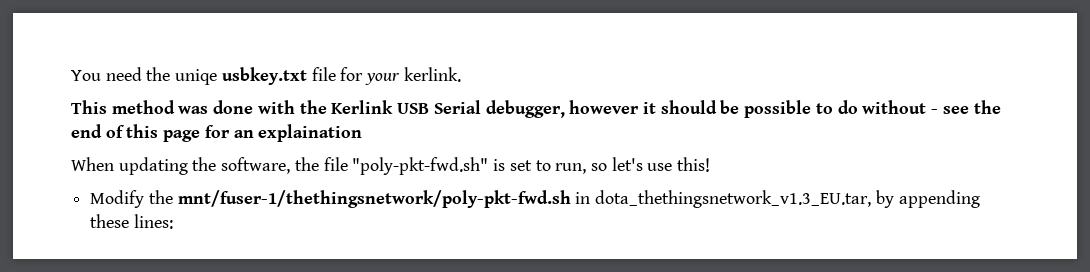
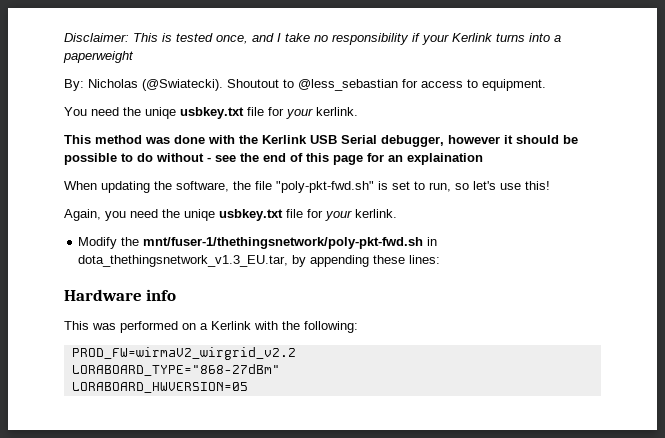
+ Disclaimer: This is tested once, and I take no responsibility if your Kerlink turns into a paperweight
+ By: Nicholas (@Swiatecki). Shoutout to @less_sebastian for access to equipment.
+ Again, you need the uniqe usbkey.txt file for your kerlink.
+ Hardware info
+ This was performed on a Kerlink with the following:
+ PROD_FW=wirmaV2_wirgrid_v2.2
+ LORABOARD_TYPE="868-27dBm"
+ LORABOARD_HWVERSION=05

